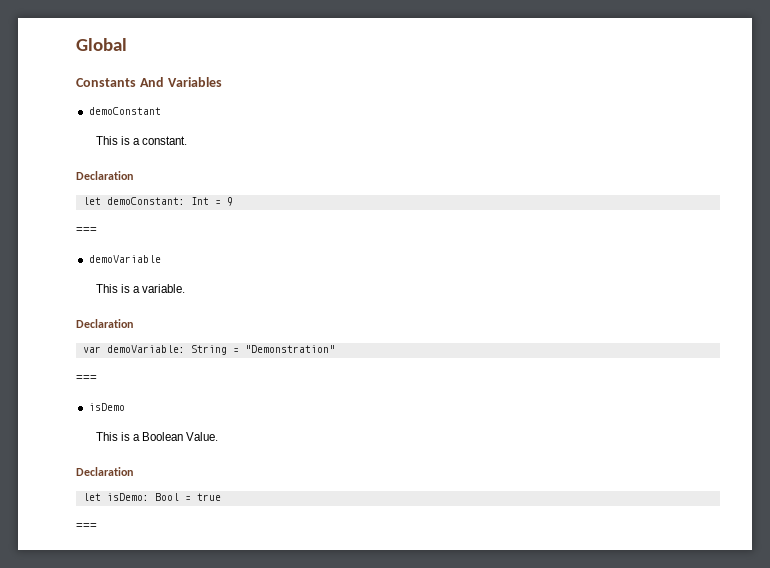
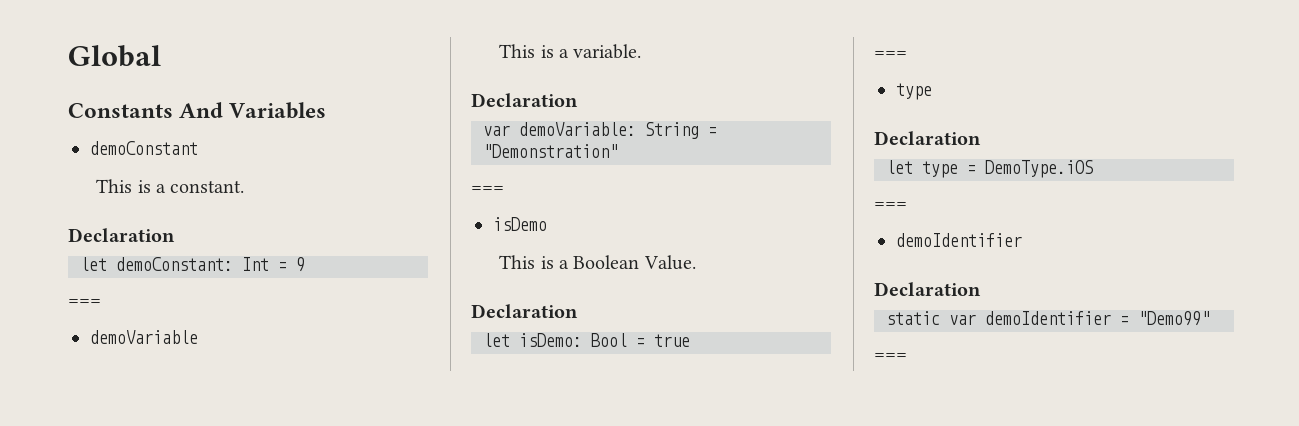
  let isDemo: Bool = true
+ ===
+ type
+ Declaration
+ let type = DemoType.iOS
+ ===
+ demoIdentifier
+ Declaration
+ static var demoIdentifier = "Demo99"

